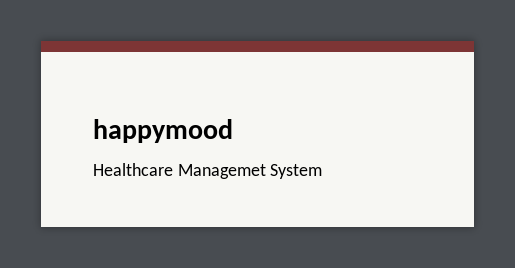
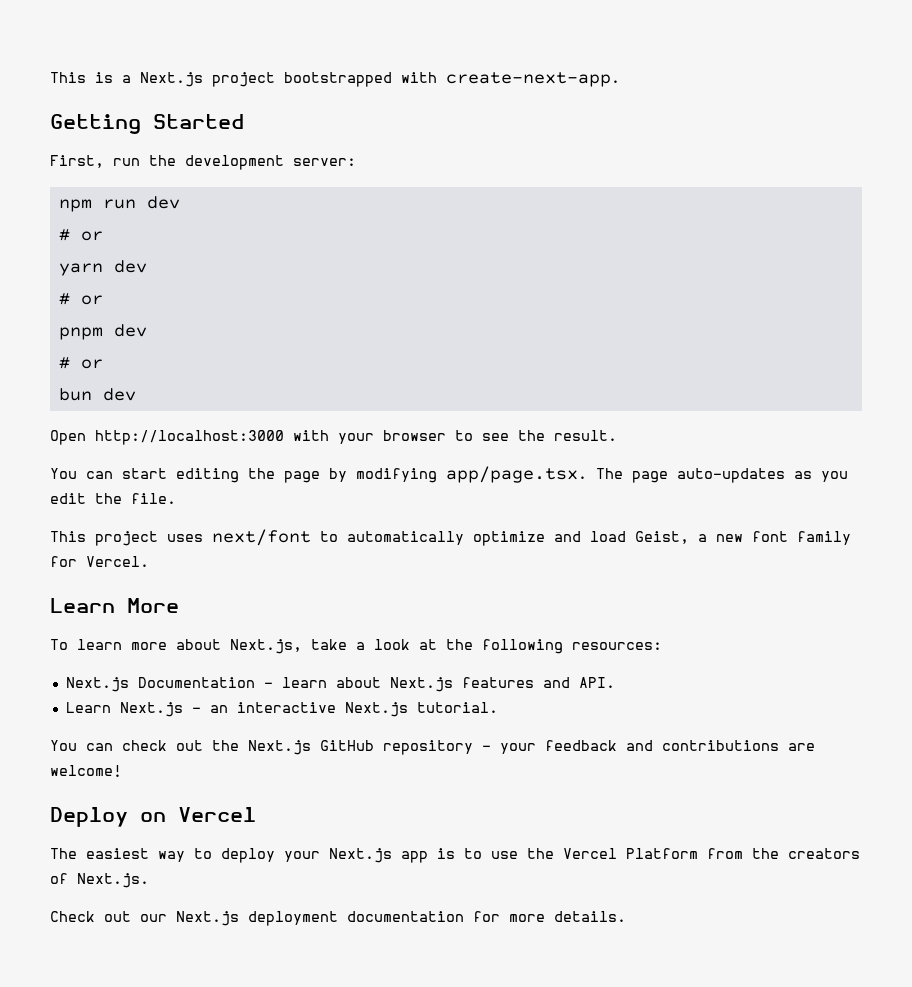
- happymood
- Healthcare Managemet System
+ This is a Next.js project bootstrapped with create-next-app.
+ Getting Started
+ First, run the development server:
+ npm run dev
+ # or
+ yarn dev
+ # or
+ pnpm dev
+ # or
+ bun dev
+ Open http://localhost:3000 with your browser to see the result.
+ You can start editing the page by modifying app/page.tsx. The page auto-updates as you edit the file.
+ This project uses next/font to automatically optimize and load Geist, a new font family for Vercel.
+ Learn More
+ To learn more about Next.js, take a look at the following resources:
+ Next.js Documentation - learn about Next.js features and API.
+ Learn Next.js - an interactive Next.js tutorial.
+ You can check out the Next.js GitHub repository - your feedback and contributions are welcome!
+ Deploy on Vercel
+ The easiest way to deploy your Next.js app is to use the Vercel Platform from the creators of Next.js.
+ Check out our Next.js deployment documentation for more details.

